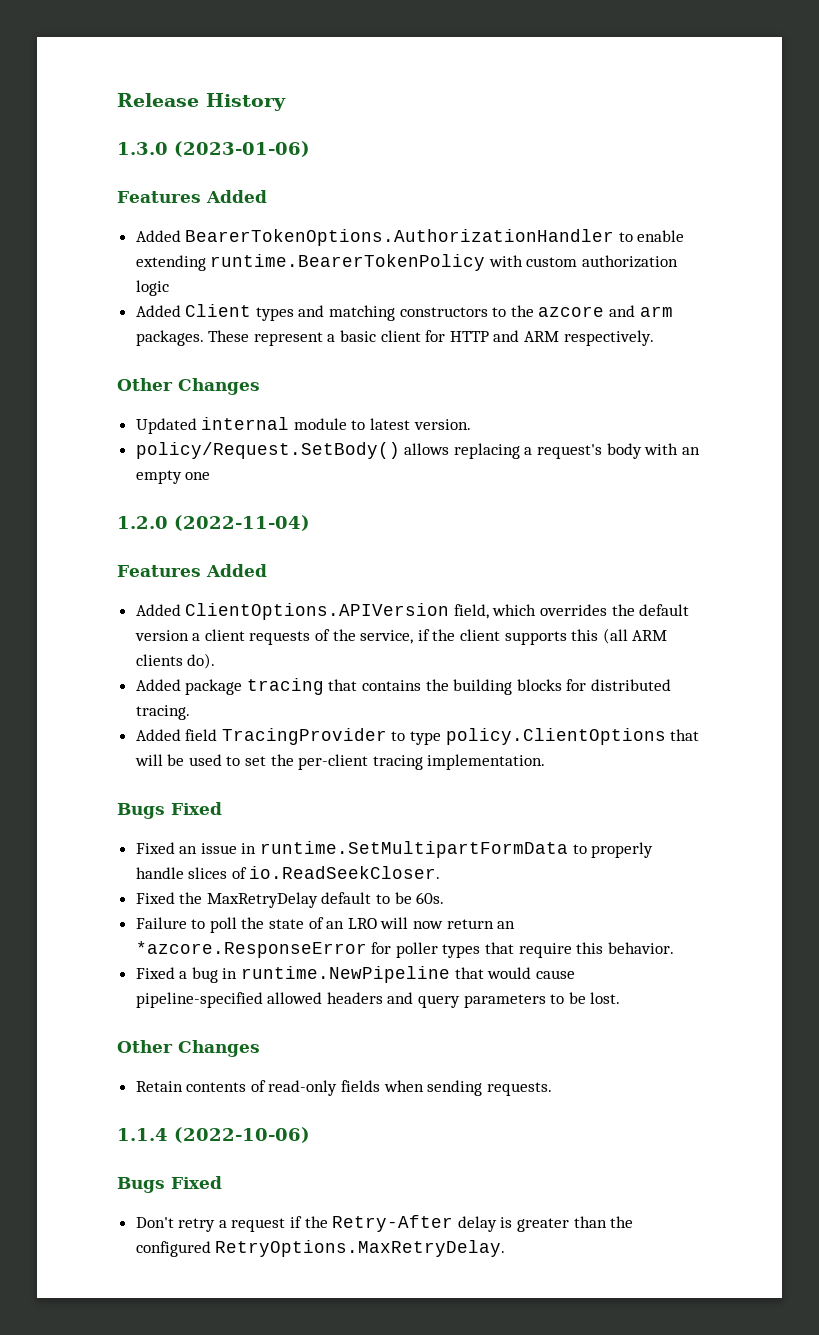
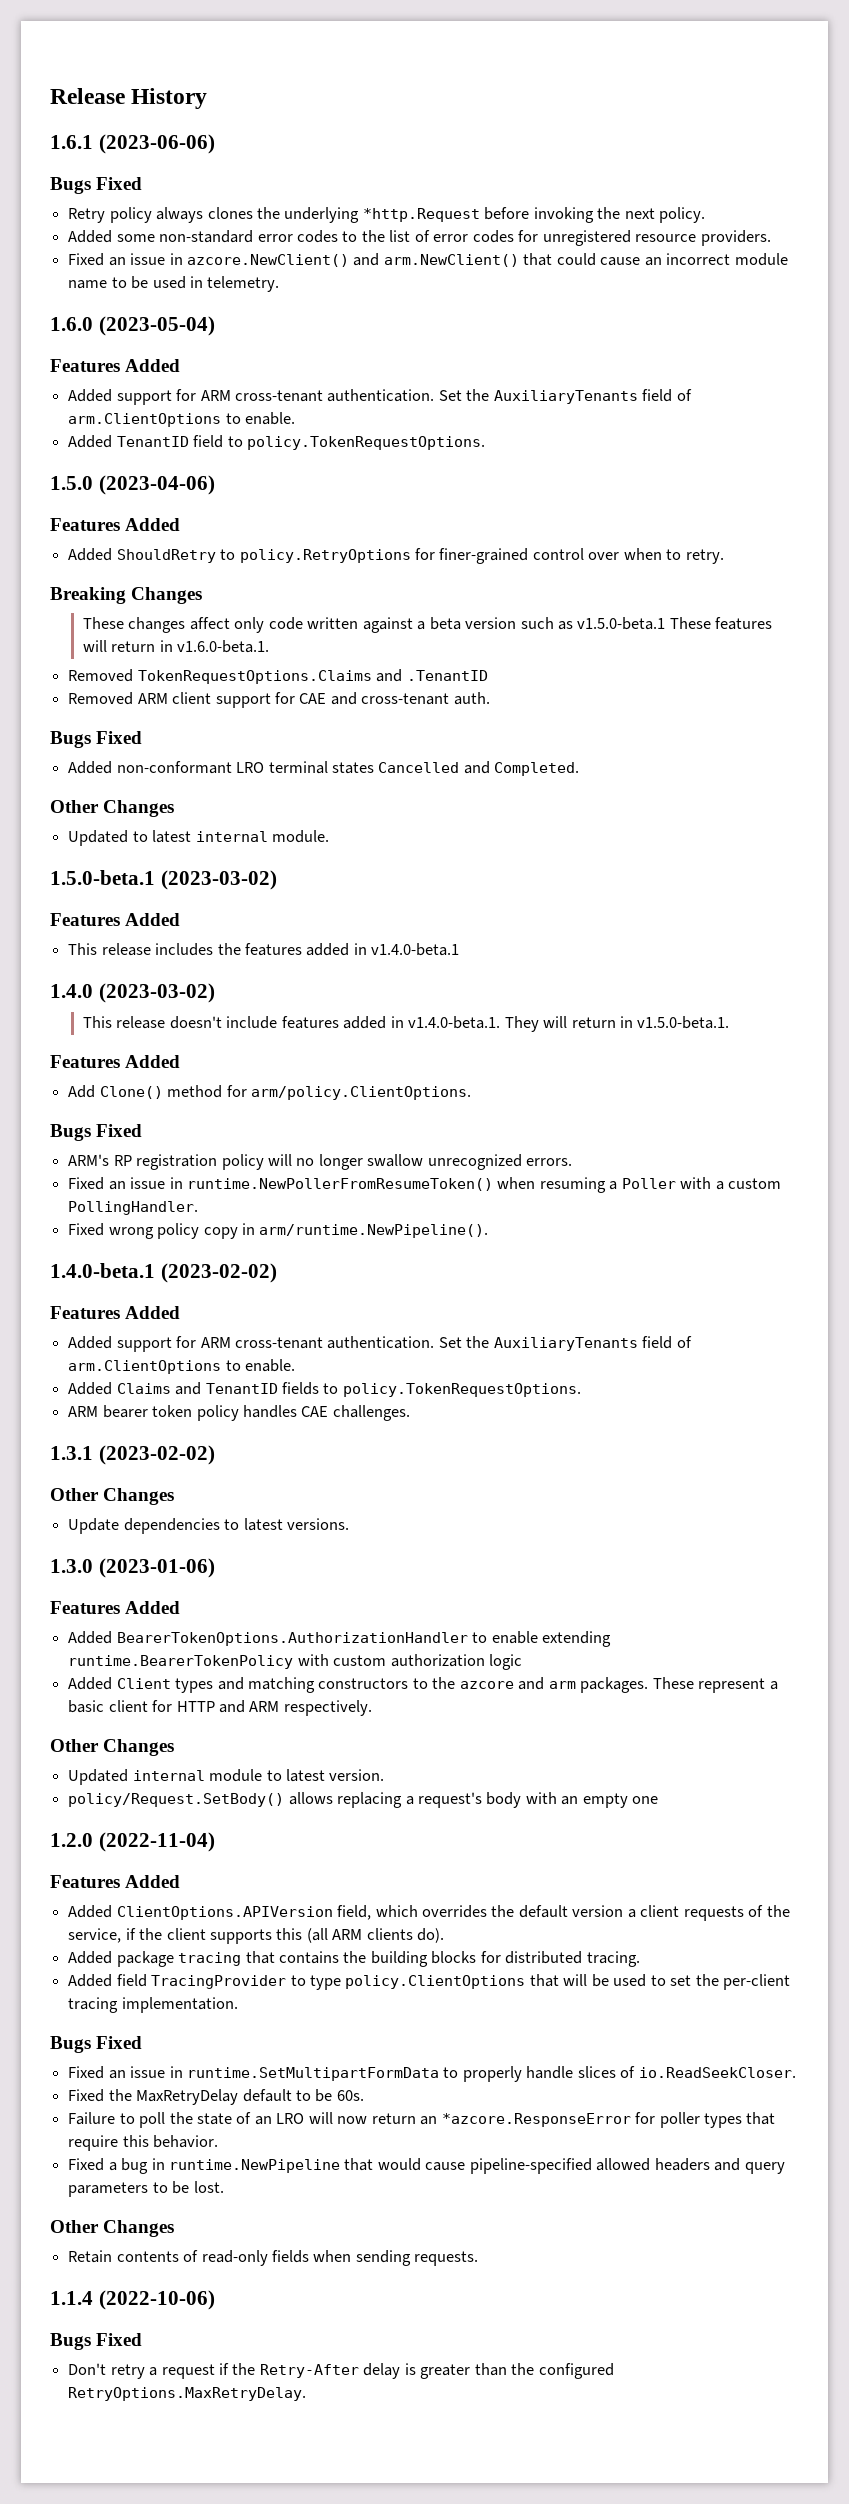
+ 1.6.1 (2023-06-06)
+ Bugs Fixed
+ Retry policy always clones the underlying *http.Request before invoking the next policy.
+ Added some non-standard error codes to the list of error codes for unregistered resource providers.
+ Fixed an issue in azcore.NewClient() and arm.NewClient() that could cause an incorrect module name to be used in telemetry.
+ 1.6.0 (2023-05-04)
+ Features Added
+ Added support for ARM cross-tenant authentication. Set the AuxiliaryTenants field of arm.ClientOptions to enable.
+ Added TenantID field to policy.TokenRequestOptions.
+ 1.5.0 (2023-04-06)
+ Features Added
+ Added ShouldRetry to policy.RetryOptions for finer-grained control over when to retry.
+ Breaking Changes
+ These changes affect only code written against a beta version such as v1.5.0-beta.1 These features will return in v1.6.0-beta.1.
+ Removed TokenRequestOptions.Claims and .TenantID
+ Removed ARM client support for CAE and cross-tenant auth.
+ Bugs Fixed
+ Added non-conformant LRO terminal states Cancelled and Completed.
+ Other Changes
+ Updated to latest internal module.
+ 1.5.0-beta.1 (2023-03-02)
+ Features Added
+ This release includes the features added in v1.4.0-beta.1
+ 1.4.0 (2023-03-02)
+ This release doesn't include features added in v1.4.0-beta.1. They will return in v1.5.0-beta.1.
+ Features Added
+ Add Clone() method for arm/policy.ClientOptions.
+ Bugs Fixed
+ ARM's RP registration policy will no longer swallow unrecognized errors.
+ Fixed an issue in runtime.NewPollerFromResumeToken() when resuming a Poller with a custom PollingHandler.
+ Fixed wrong policy copy in arm/runtime.NewPipeline().
+ 1.4.0-beta.1 (2023-02-02)
+ Features Added
+ Added support for ARM cross-tenant authentication. Set the AuxiliaryTenants field of arm.ClientOptions to enable.
+ Added Claims and TenantID fields to policy.TokenRequestOptions.
+ ARM bearer token policy handles CAE challenges.
+ 1.3.1 (2023-02-02)
+ Other Changes
+ Update dependencies to latest versions.

